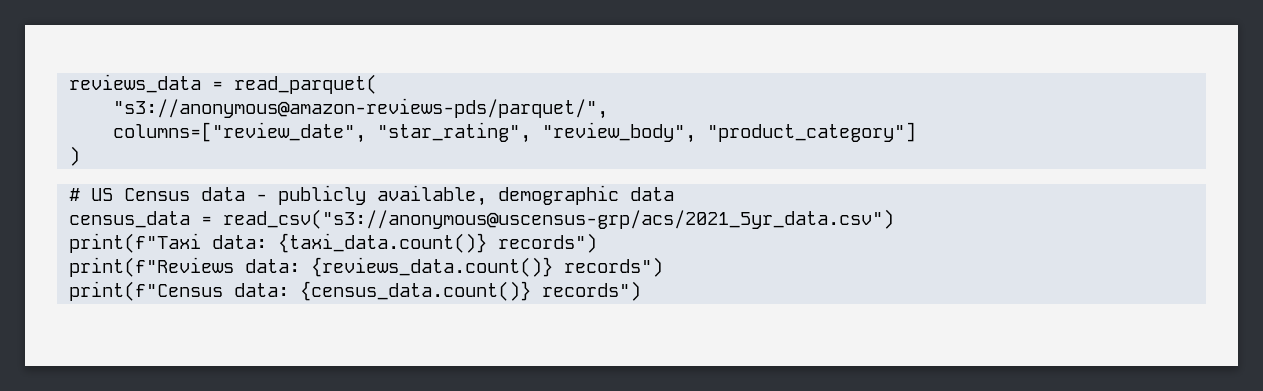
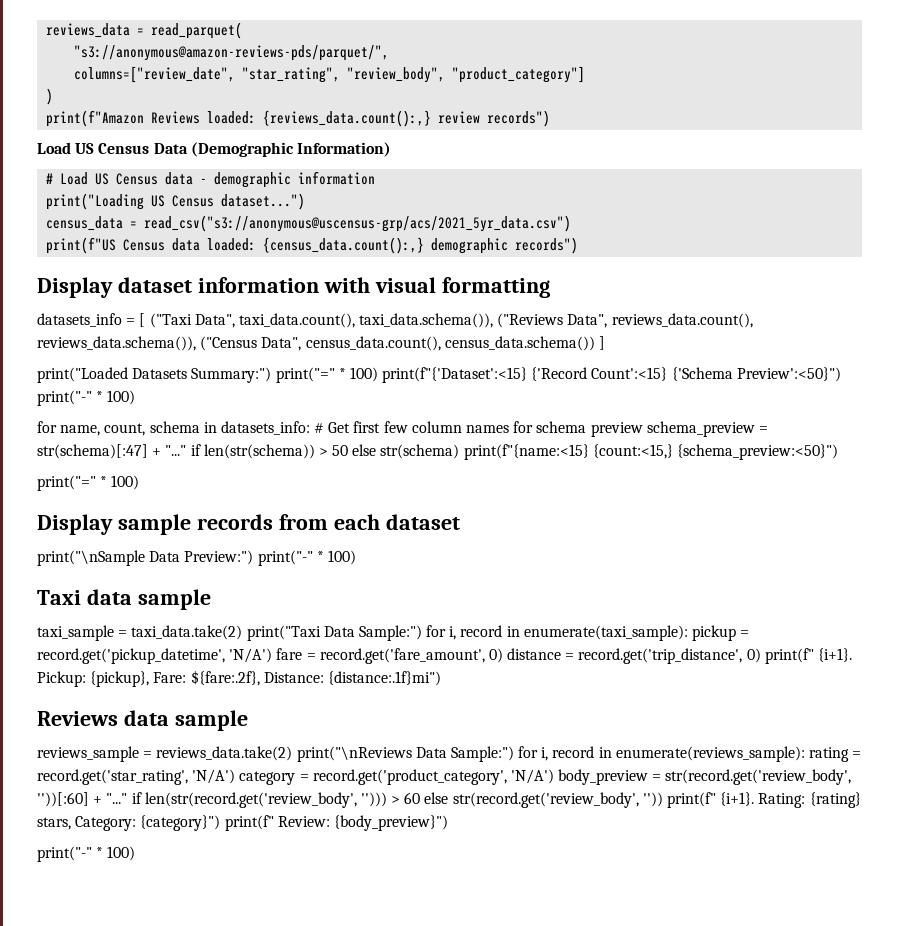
- # US Census data - publicly available, demographic data
+ print(f"Amazon Reviews loaded: {reviews_data.count():,} review records")
+ Load US Census Data (Demographic Information)
+ # Load US Census data - demographic information
+ print("Loading US Census dataset...")
  census_data = read_csv("s3://anonymous@uscensus-grp/acs/2021_5yr_data.csv")
- print(f"Taxi data: {taxi_data.count()} records")
- print(f"Reviews data: {reviews_data.count()} records")
- print(f"Census data: {census_data.count()} records")
+ print(f"US Census data loaded: {census_data.count():,} demographic records")
+ Display dataset information with visual formatting
+ datasets_info = [ ("Taxi Data", taxi_data.count(), taxi_data.schema()), ("Reviews Data", reviews_data.count(), reviews_data.schema()), ("Census Data", census_data.count(), census_data.schema()) ]
+ print("Loaded Datasets Summary:") print("=" * 100) print(f"{'Dataset':<15} {'Record Count':<15} {'Schema Preview':<50}") print("-" * 100)
+ for name, count, schema in datasets_info: # Get first few column names for schema preview schema_preview = str(schema)[:47] + "..." if len(str(schema)) > 50 else str(schema) print(f"{name:<15} {count:<15,} {schema_preview:<50}")
+ print("=" * 100)
+ Display sample records from each dataset
+ print("\nSample Data Preview:") print("-" * 100)
+ Taxi data sample
+ taxi_sample = taxi_data.take(2) print("Taxi Data Sample:") for i, record in enumerate(taxi_sample): pickup = record.get('pickup_datetime', 'N/A') fare = record.get('fare_amount', 0) distance = record.get('trip_distance', 0) print(f" {i+1}. Pickup: {pickup}, Fare: ${fare:.2f}, Distance: {distance:.1f}mi")
+ Reviews data sample
+ reviews_sample = reviews_data.take(2) print("\nReviews Data Sample:") for i, record in enumerate(reviews_sample): rating = record.get('star_rating', 'N/A') category = record.get('product_category', 'N/A') body_preview = str(record.get('review_body', ''))[:60] + "..." if len(str(record.get('review_body', ''))) > 60 else str(record.get('review_body', '')) print(f" {i+1}. Rating: {rating} stars, Category: {category}") print(f" Review: {body_preview}")
+ print("-" * 100)

